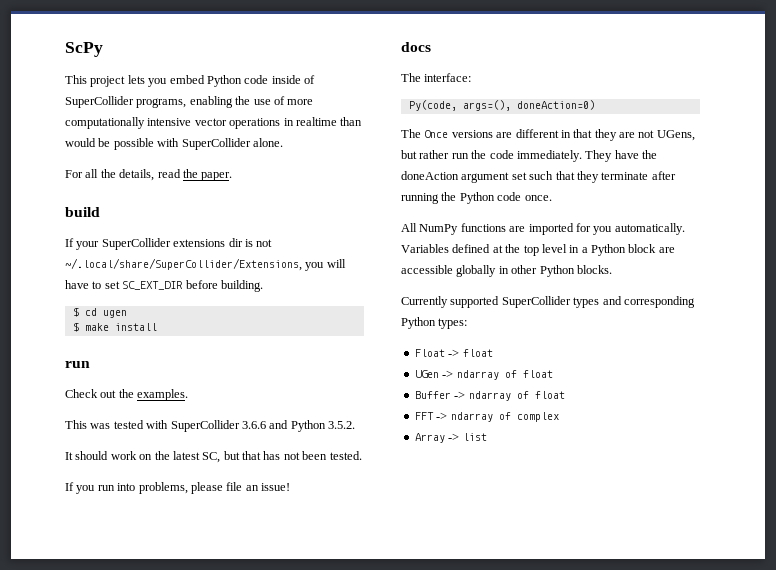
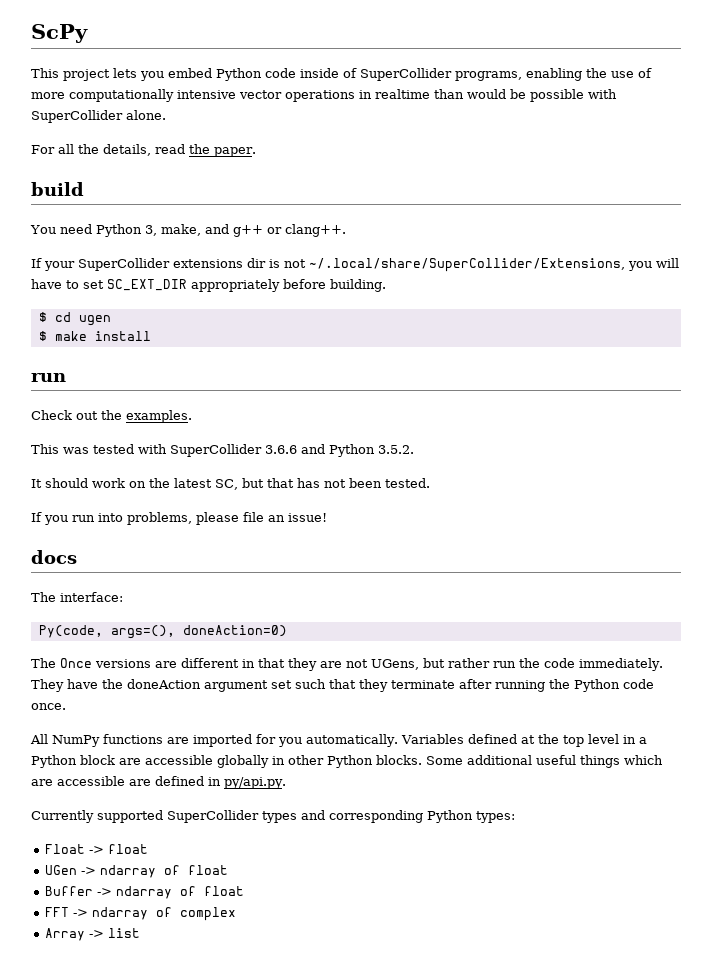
+ You need Python 3, make, and g++ or clang++.
- If your SuperCollider extensions dir is not ~/.local/share/SuperCollider/Extensions, you will have to set SC_EXT_DIR before building.
+ If your SuperCollider extensions dir is not ~/.local/share/SuperCollider/Extensions, you will have to set SC_EXT_DIR appropriately before building.
+ Some additional useful things which are accessible are defined in py/api.py.

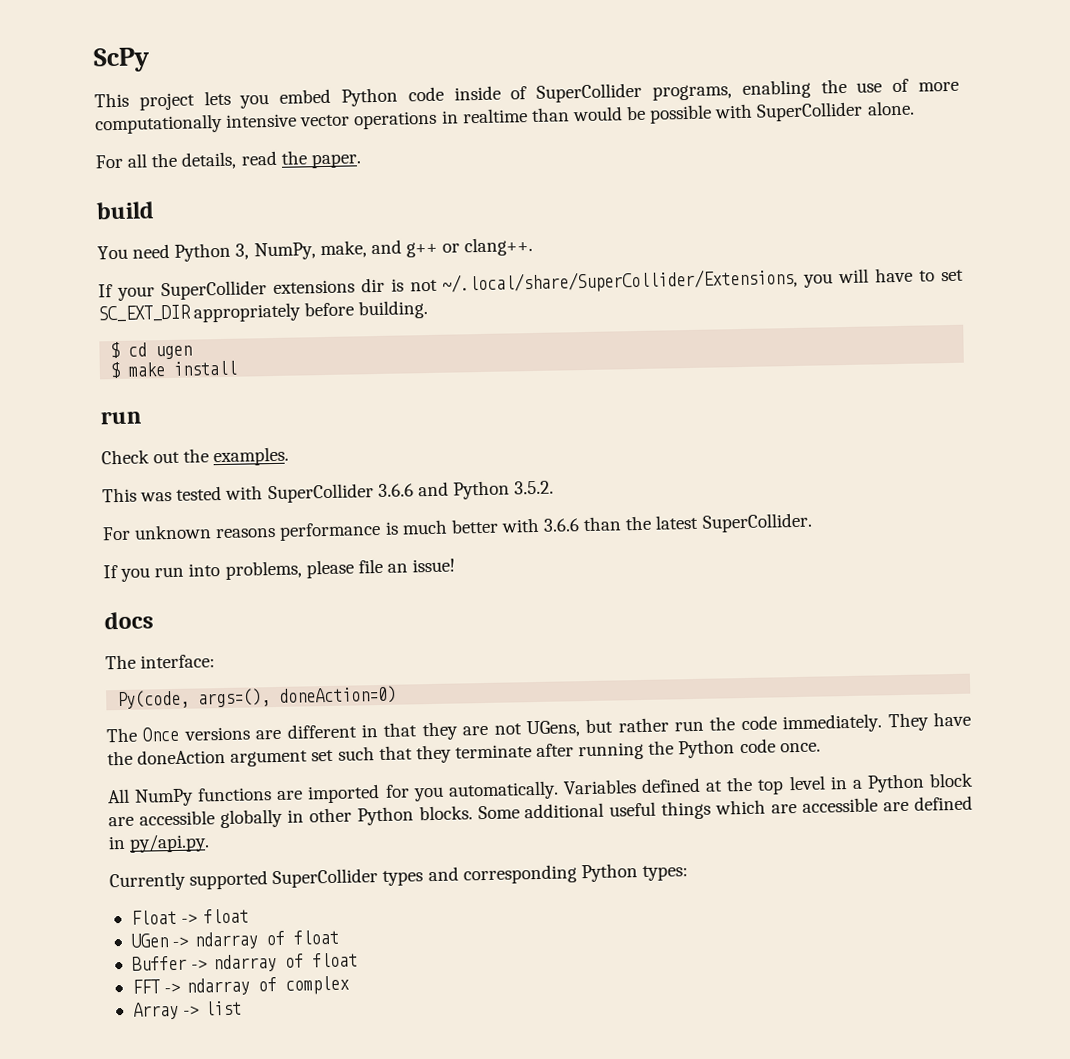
- You need Python 3, make, and g++ or clang++.
+ You need Python 3, NumPy, make, and g++ or clang++.
- It should work on the latest SC, but that has not been tested.
+ For unknown reasons performance is much better with 3.6.6 than the latest SuperCollider.

